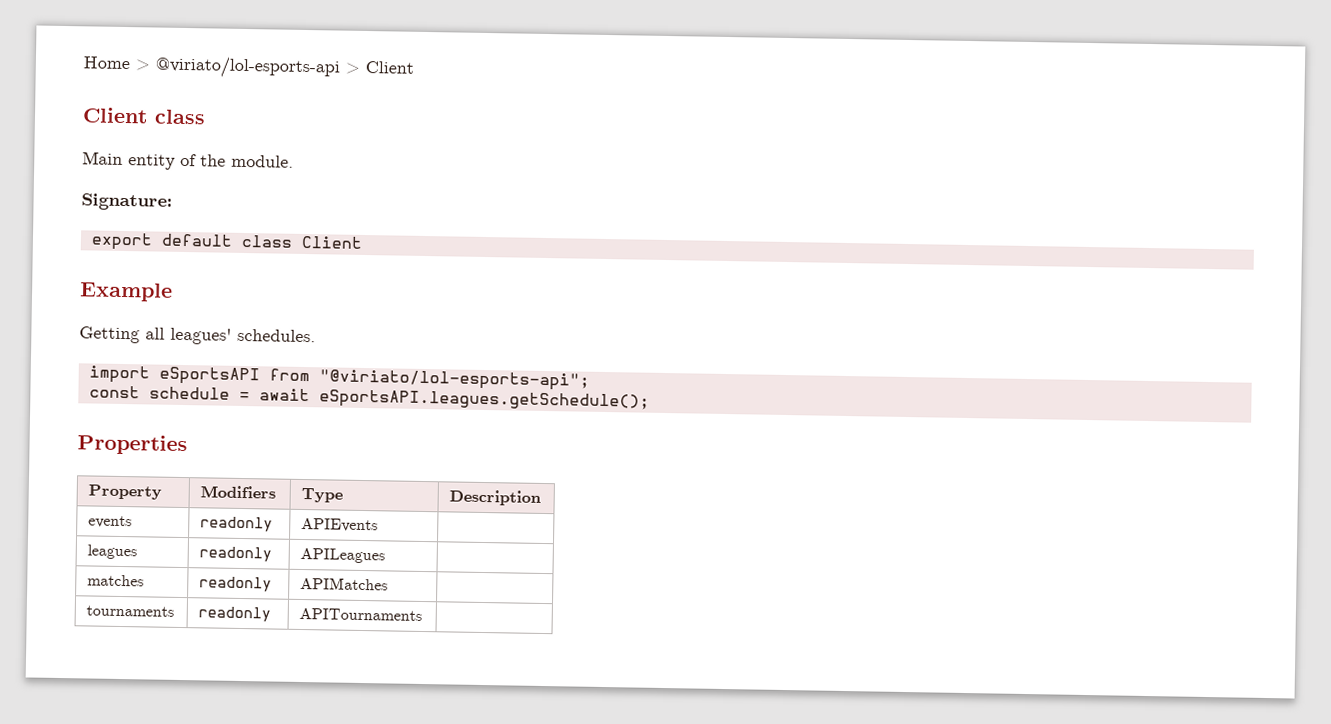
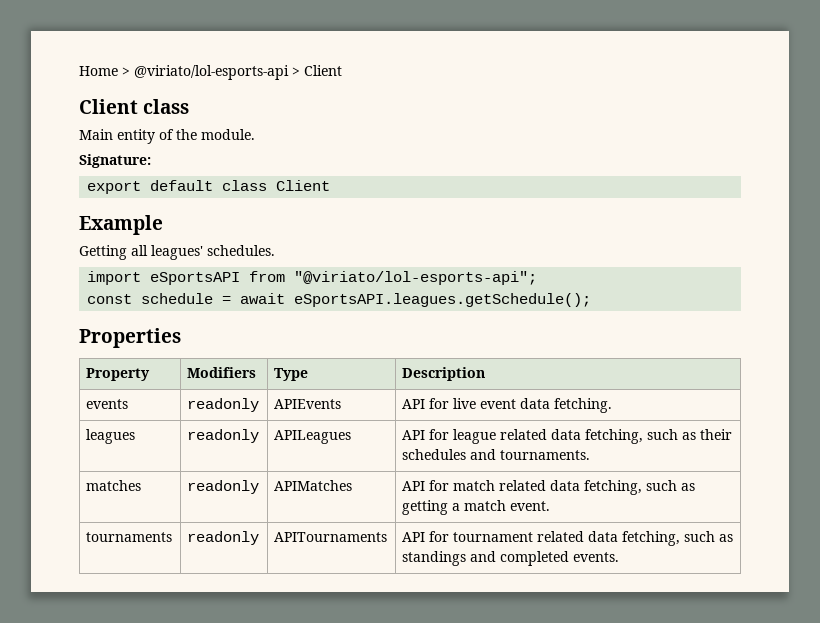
- events | readonly | APIEvents |
- leagues | readonly | APILeagues |
- matches | readonly | APIMatches |
- tournaments | readonly | APITournaments |
+ events | readonly | APIEvents | API for live event data fetching.
+ leagues | readonly | APILeagues | API for league related data fetching, such as their schedules and tournaments.
+ matches | readonly | APIMatches | API for match related data fetching, such as getting a match event.
+ tournaments | readonly | APITournaments | API for tournament related data fetching, such as standings and completed events.

